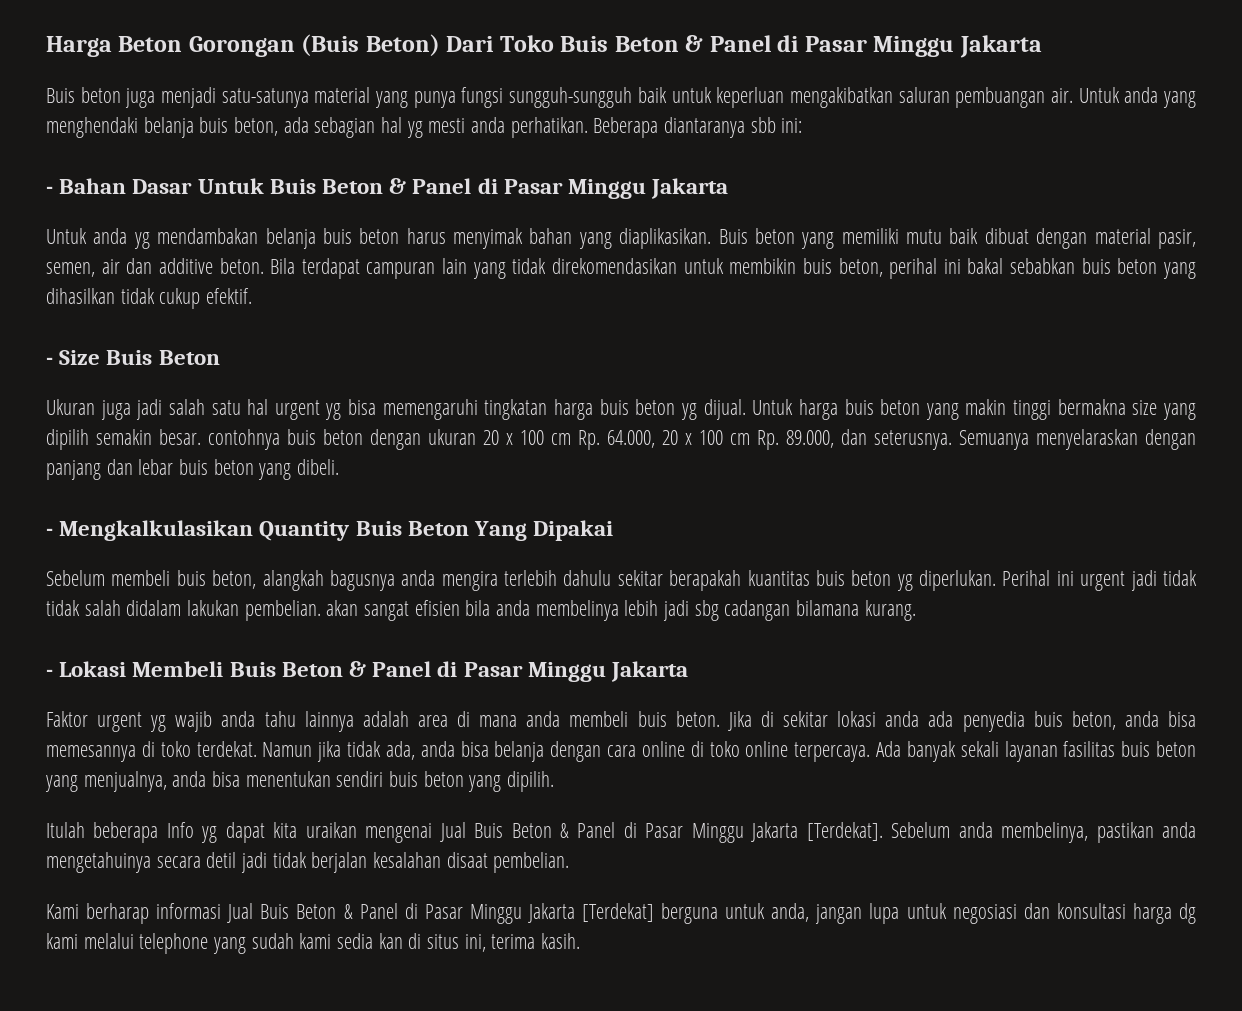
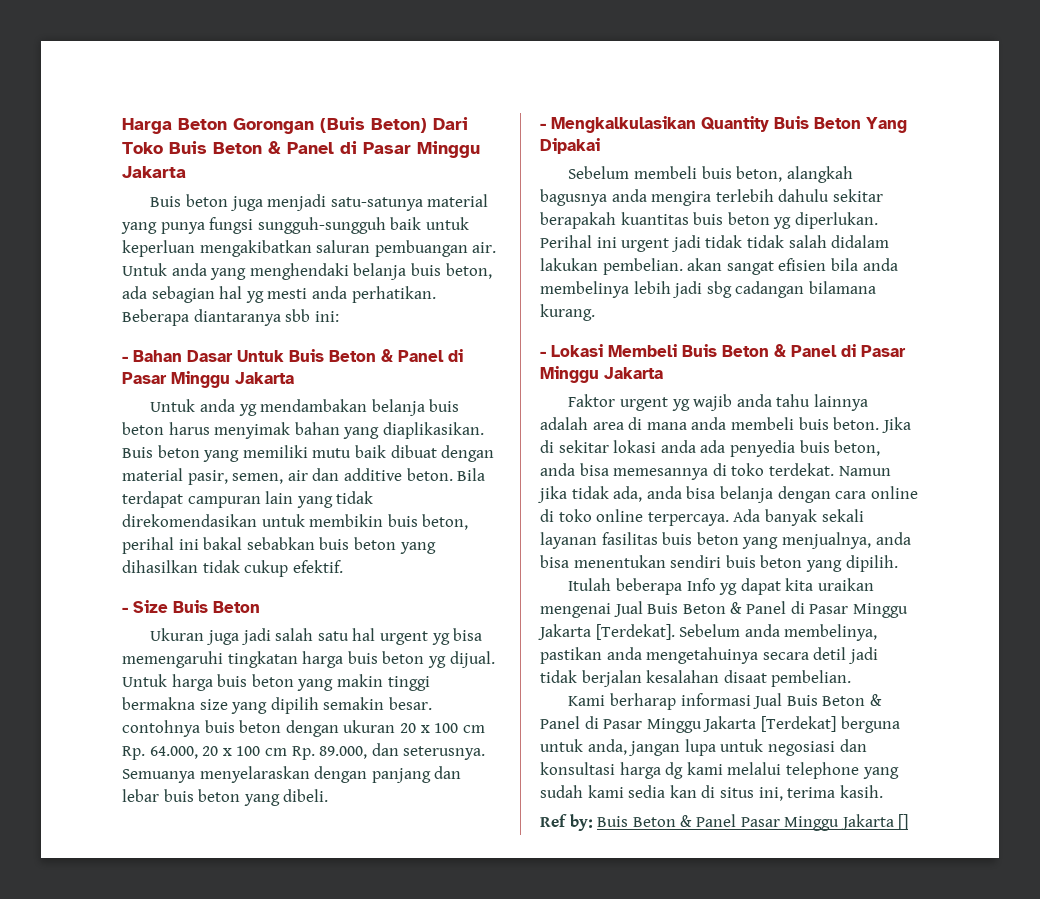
+ Ref by: Buis Beton & Panel Pasar Minggu Jakarta []

